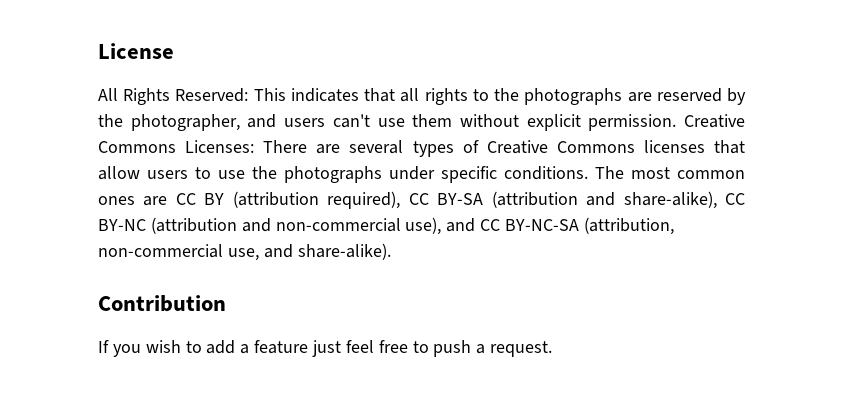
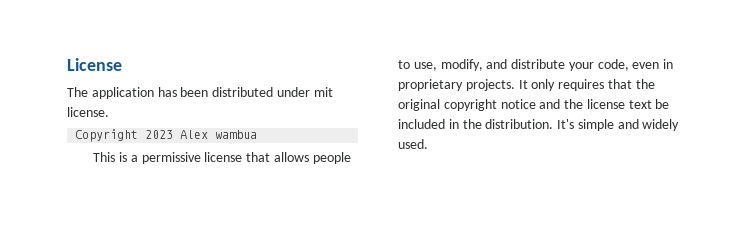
- All Rights Reserved: This indicates that all rights to the photographs are reserved by the photographer, and users can't use them without explicit permission. Creative Commons Licenses: There are several types of Creative Commons licenses that allow users to use the photographs under specific conditions. The most common ones are CC BY (attribution required), CC BY-SA (attribution and share-alike), CC BY-NC (attribution and non-commercial use), and CC BY-NC-SA (attribution, non-commercial use, and share-alike).
- Contribution
- If you wish to add a feature just feel free to push a request.
+ The application has been distributed under mit license.
+ Copyright 2023 Alex wambua
+ This is a permissive license that allows people to use, modify, and distribute your code, even in proprietary projects. It only requires that the original copyright notice and the license text be included in the distribution. It's simple and widely used.

